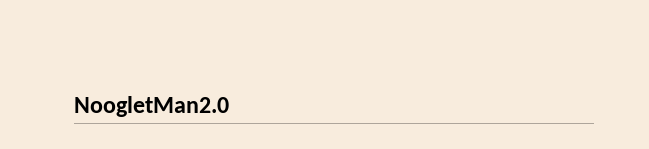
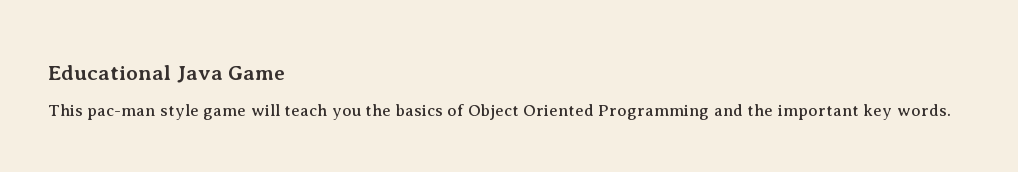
- NoogletMan2.0
+ Educational Java Game
+ This pac-man style game will teach you the basics of Object Oriented Programming and the important key words.

